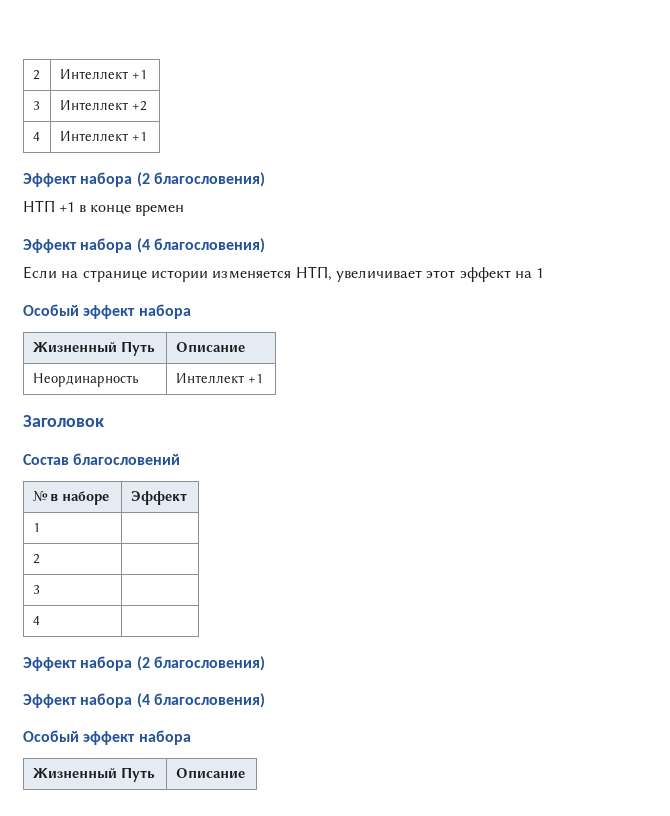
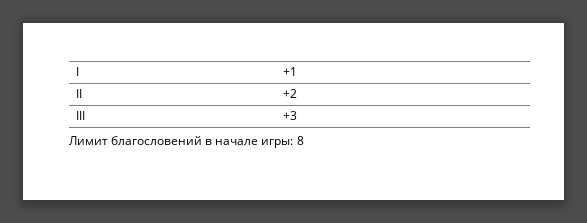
- 2 | Интеллект +1
- 3 | Интеллект +2
+ I | +1
+ II | +2
- 4 | Интеллект +1
- Эффект набора (2 благословения)
- НТП +1 в конце времен
- Эффект набора (4 благословения)
- Если на странице истории изменяется НТП, увеличивает этот эффект на 1
- Особый эффект набора
- Жизненный Путь | Описание
- Неординарность | Интеллект +1
- Заголовок
- Состав благословений
- № в наборе | Эффект
- 1 |
- 2 |
- 3 |
- 4 |
- Эффект набора (2 благословения)
- Эффект набора (4 благословения)
- Особый эффект набора
- Жизненный Путь | Описание
+ III | +3
+ Лимит благословений в начале игры: 8

